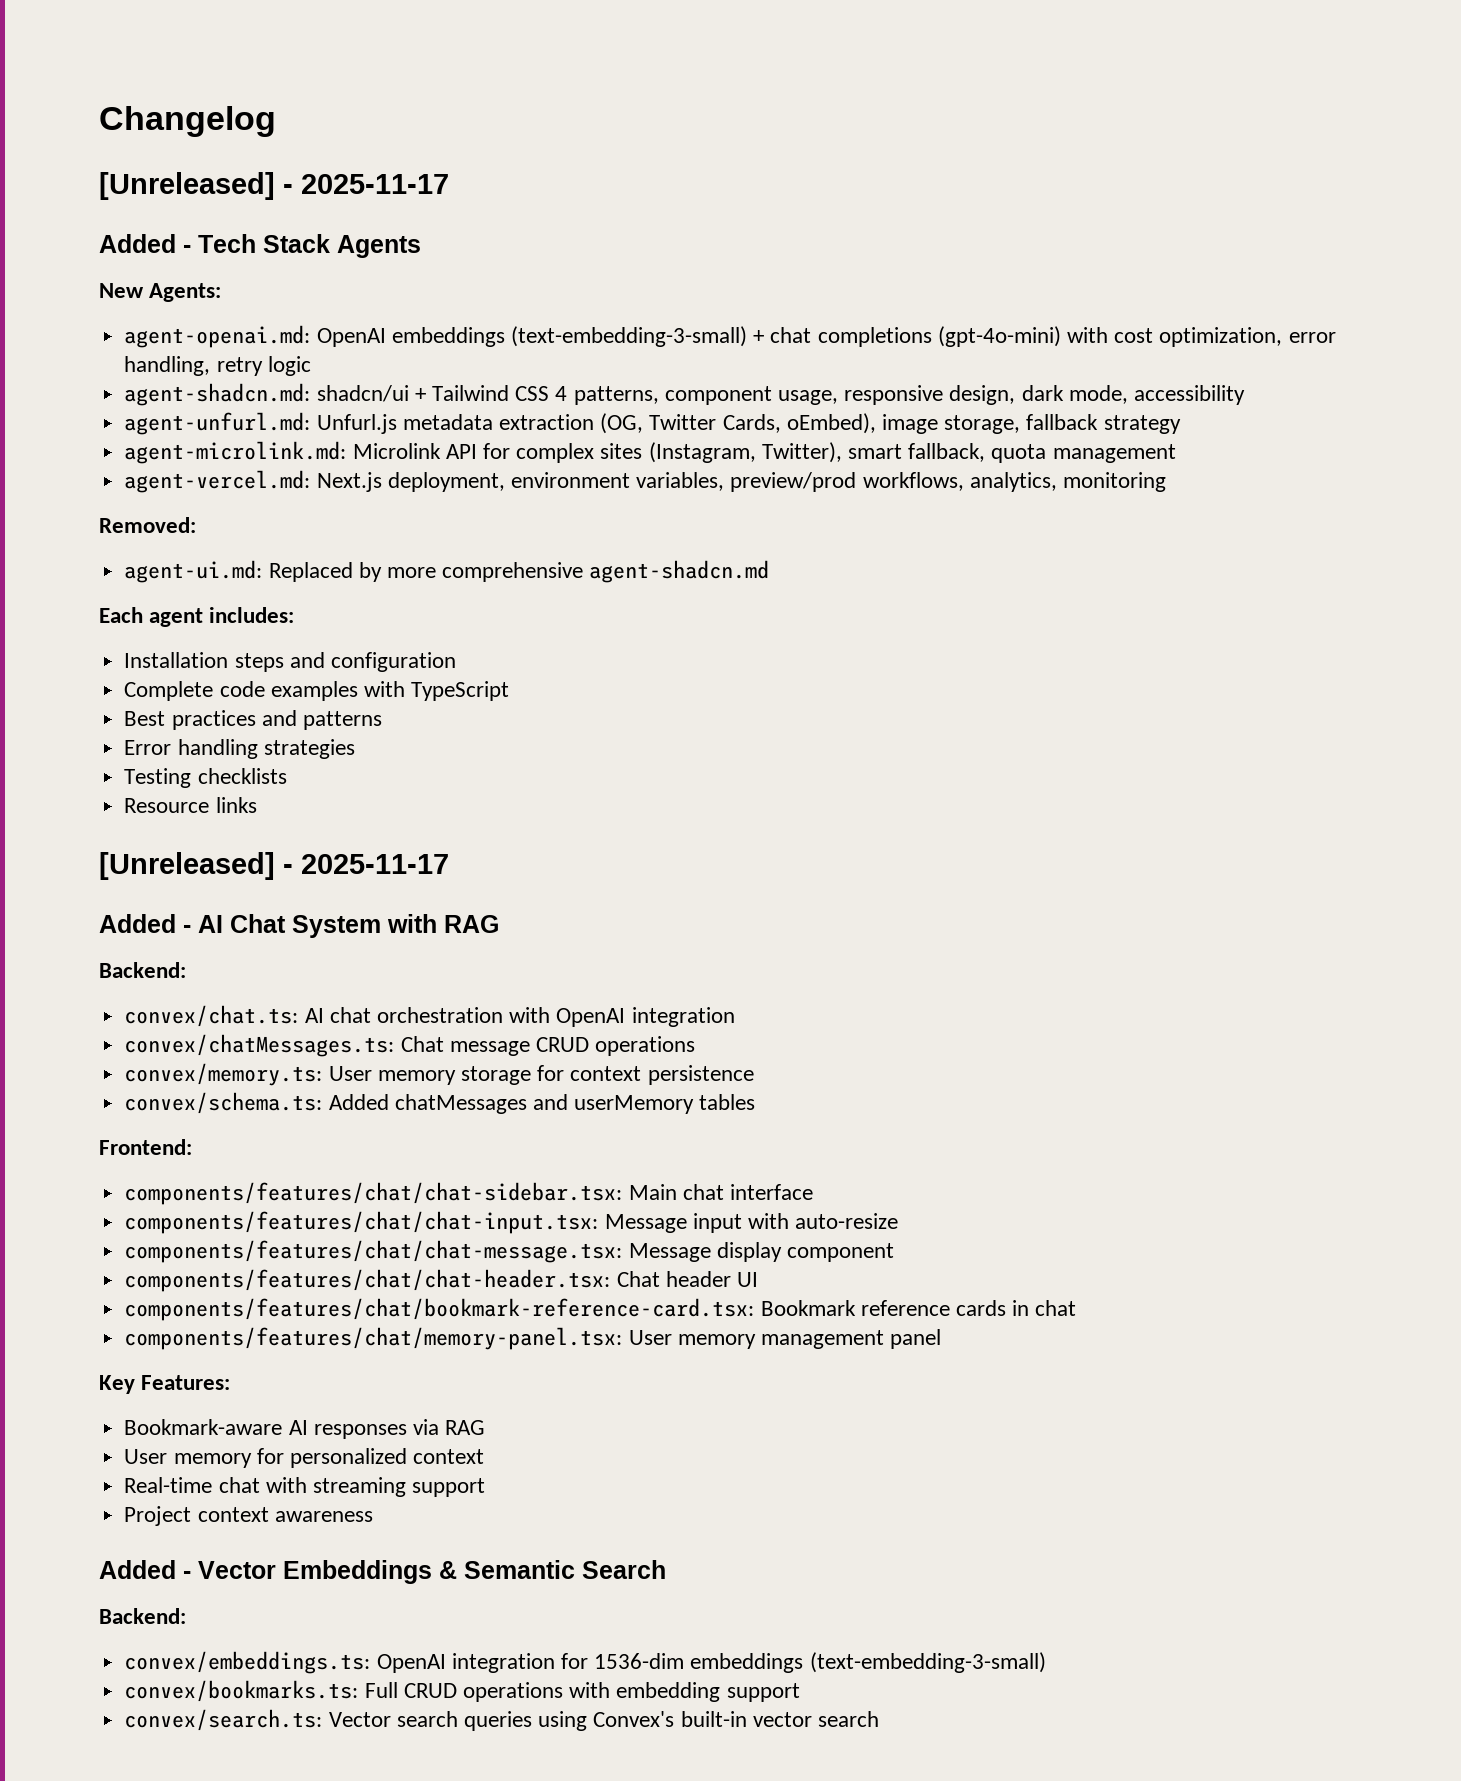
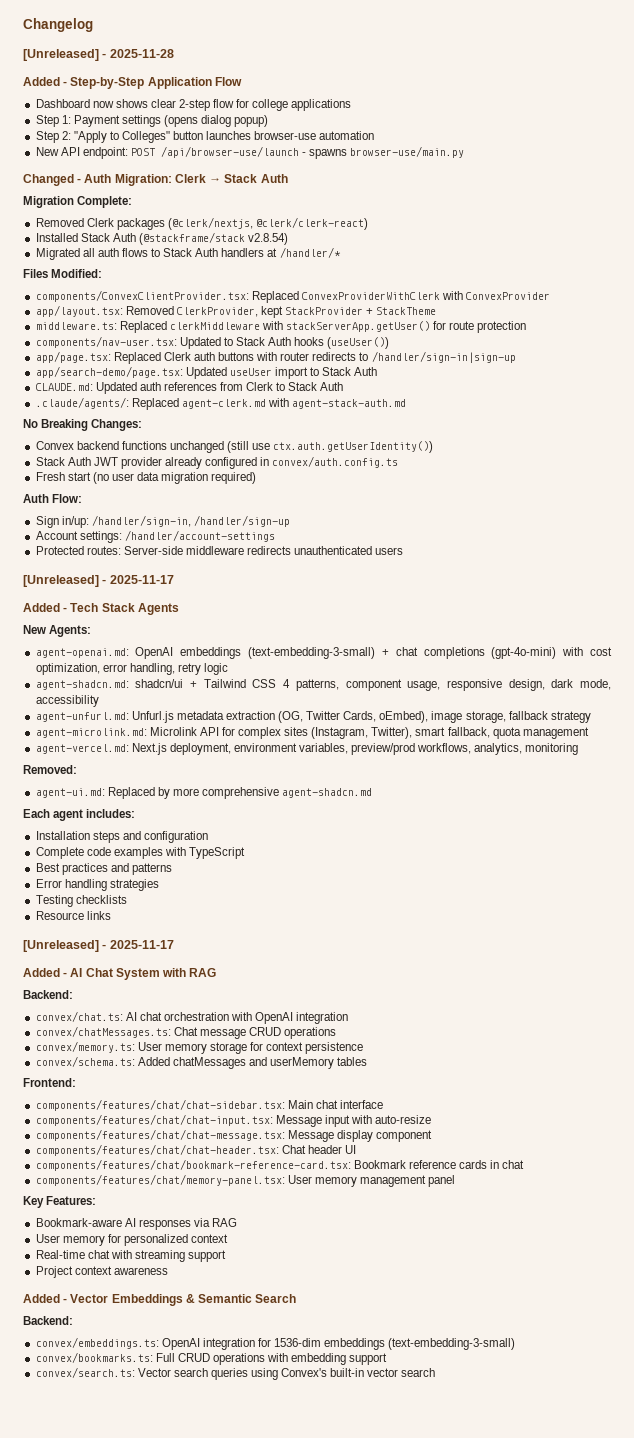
+ [Unreleased] - 2025-11-28
+ Added - Step-by-Step Application Flow
+ Dashboard now shows clear 2-step flow for college applications
+ Step 1: Payment settings (opens dialog popup)
+ Step 2: "Apply to Colleges" button launches browser-use automation
+ New API endpoint: POST /api/browser-use/launch - spawns browser-use/main.py
+ Changed - Auth Migration: Clerk → Stack Auth
+ Migration Complete:
+ Removed Clerk packages (@clerk/nextjs, @clerk/clerk-react)
+ Installed Stack Auth (@stackframe/stack v2.8.54)
+ Migrated all auth flows to Stack Auth handlers at /handler/*
+ Files Modified:
+ components/ConvexClientProvider.tsx: Replaced ConvexProviderWithClerk with ConvexProvider
+ app/layout.tsx: Removed ClerkProvider, kept StackProvider + StackTheme
+ middleware.ts: Replaced clerkMiddleware with stackServerApp.getUser() for route protection
+ components/nav-user.tsx: Updated to Stack Auth hooks (useUser())
+ app/page.tsx: Replaced Clerk auth buttons with router redirects to /handler/sign-in|sign-up
+ app/search-demo/page.tsx: Updated useUser import to Stack Auth
+ CLAUDE.md: Updated auth references from Clerk to Stack Auth
+ .claude/agents/: Replaced agent-clerk.md with agent-stack-auth.md
+ No Breaking Changes:
+ Convex backend functions unchanged (still use ctx.auth.getUserIdentity())
+ Stack Auth JWT provider already configured in convex/auth.config.ts
+ Fresh start (no user data migration required)
+ Auth Flow:
+ Sign in/up: /handler/sign-in, /handler/sign-up
+ Account settings: /handler/account-settings
+ Protected routes: Server-side middleware redirects unauthenticated users

